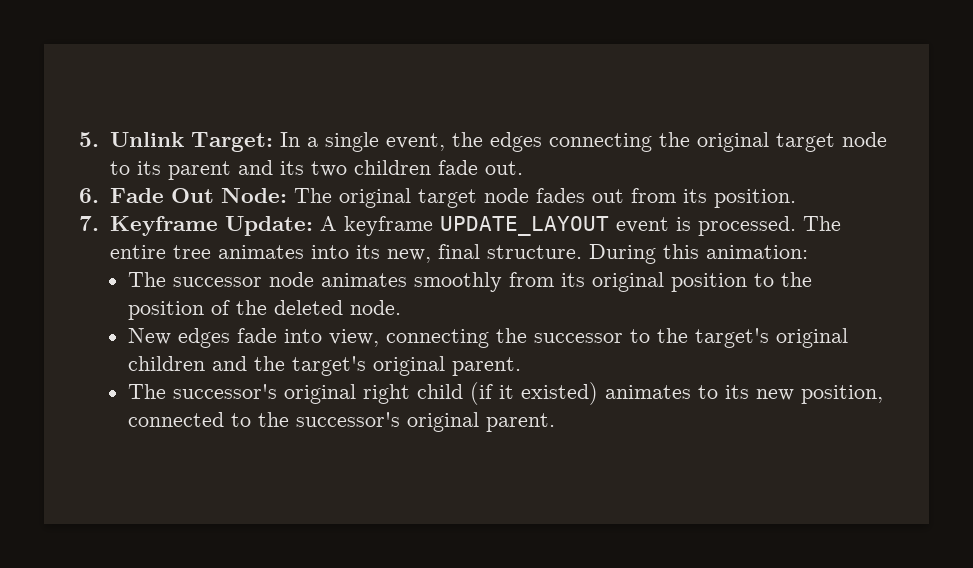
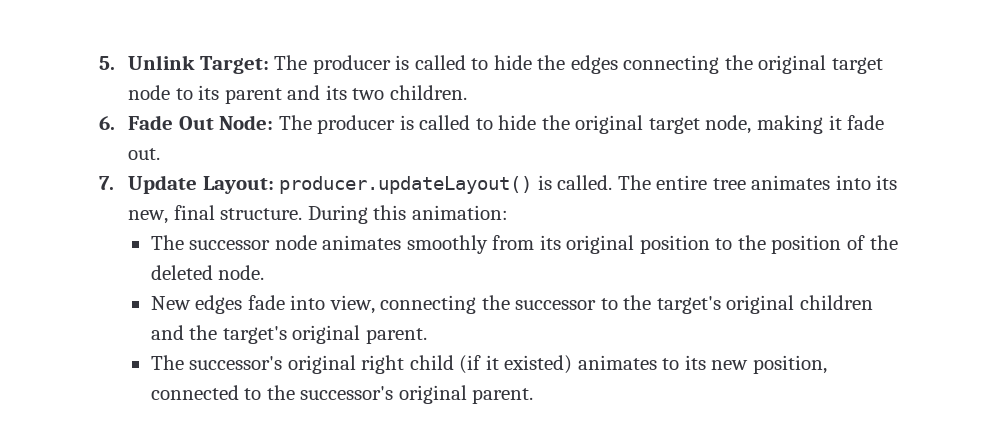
- 5. Unlink Target: In a single event, the edges connecting the original target node to its parent and its two children fade out.
+ 5. Unlink Target: The producer is called to hide the edges connecting the original target node to its parent and its two children.
- 6. Fade Out Node: The original target node fades out from its position.
- 7. Keyframe Update: A keyframe UPDATE_LAYOUT event is processed.
+ 6. Fade Out Node: The producer is called to hide the original target node, making it fade out.
+ 7. Update Layout: producer.updateLayout() is called.

